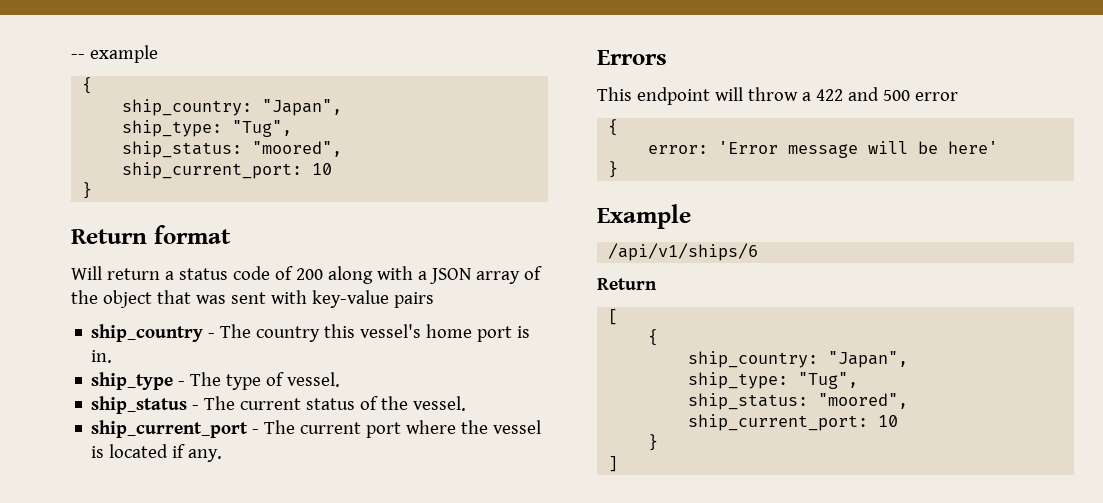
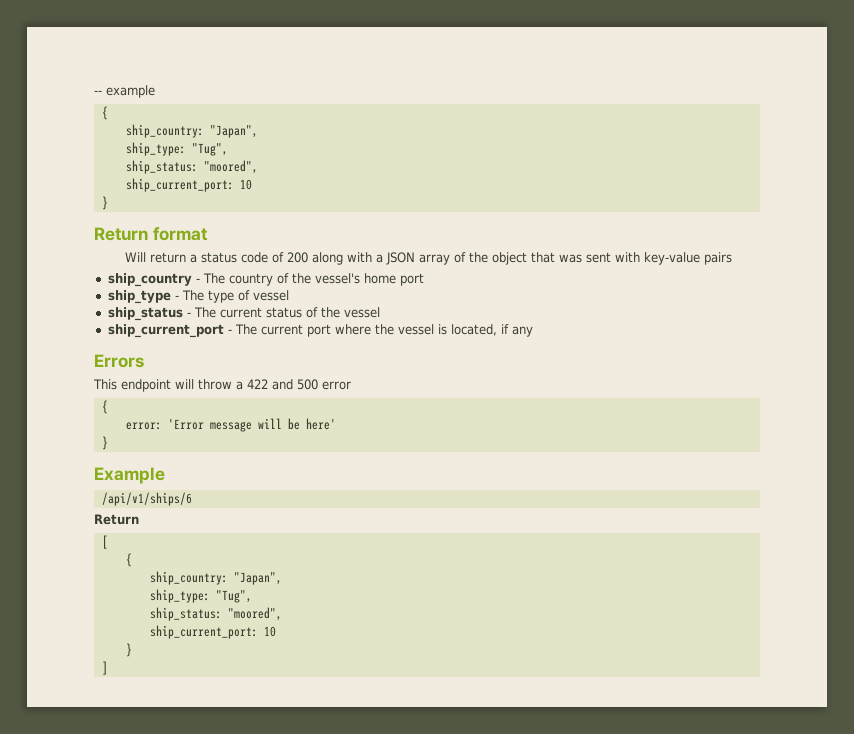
- ship_country - The country this vessel's home port is in.
+ ship_country - The country of the vessel's home port
- ship_type - The type of vessel.
+ ship_type - The type of vessel
- ship_status - The current status of the vessel.
+ ship_status - The current status of the vessel
- ship_current_port - The current port where the vessel is located if any.
+ ship_current_port - The current port where the vessel is located, if any

